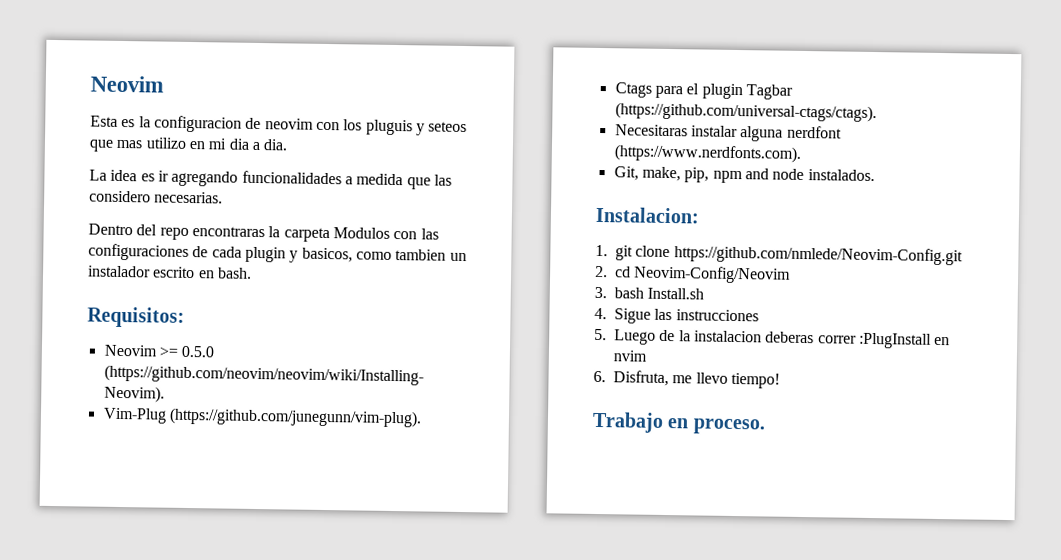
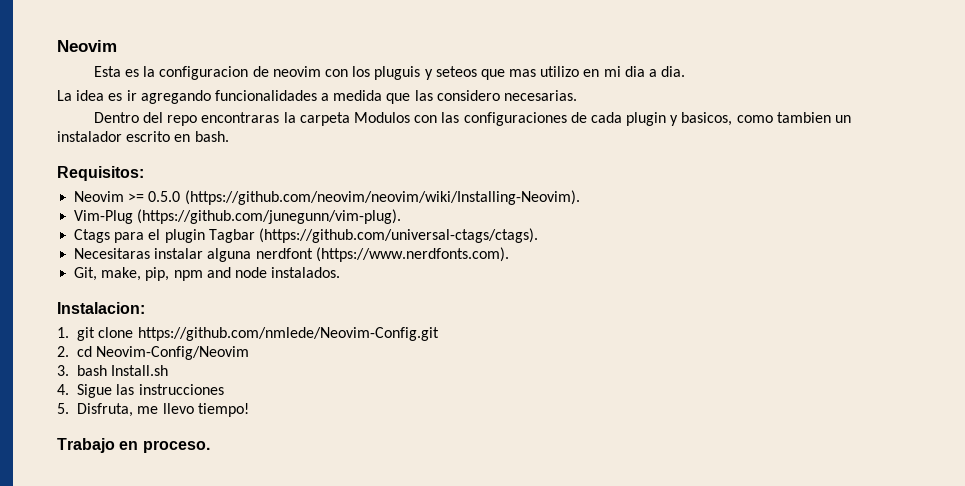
- 5. Luego de la instalacion deberas correr :PlugInstall en nvim
- 6. Disfruta, me llevo tiempo!
+ 5. Disfruta, me llevo tiempo!

